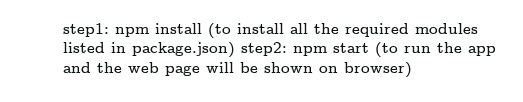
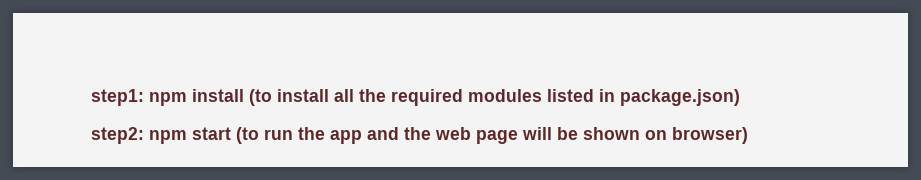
- step1: npm install (to install all the required modules listed in package.json) step2: npm start (to run the app and the web page will be shown on browser)
+ step1: npm install (to install all the required modules listed in package.json)
+ step2: npm start (to run the app and the web page will be shown on browser)

